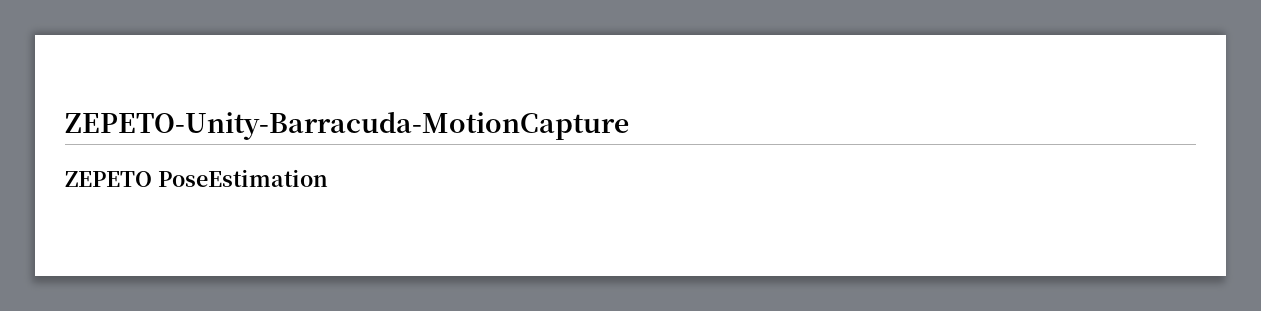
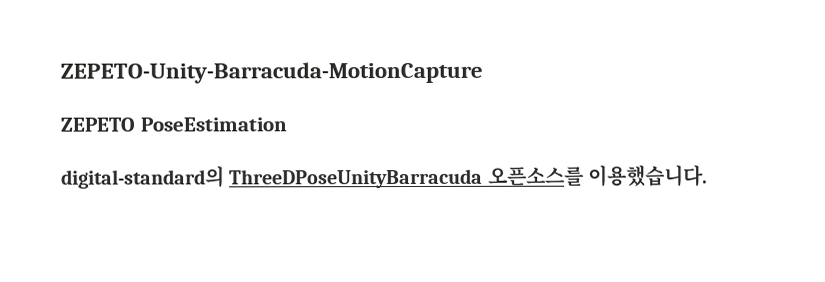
+ digital-standard의 ThreeDPoseUnityBarracuda 오픈소스를 이용했습니다.

